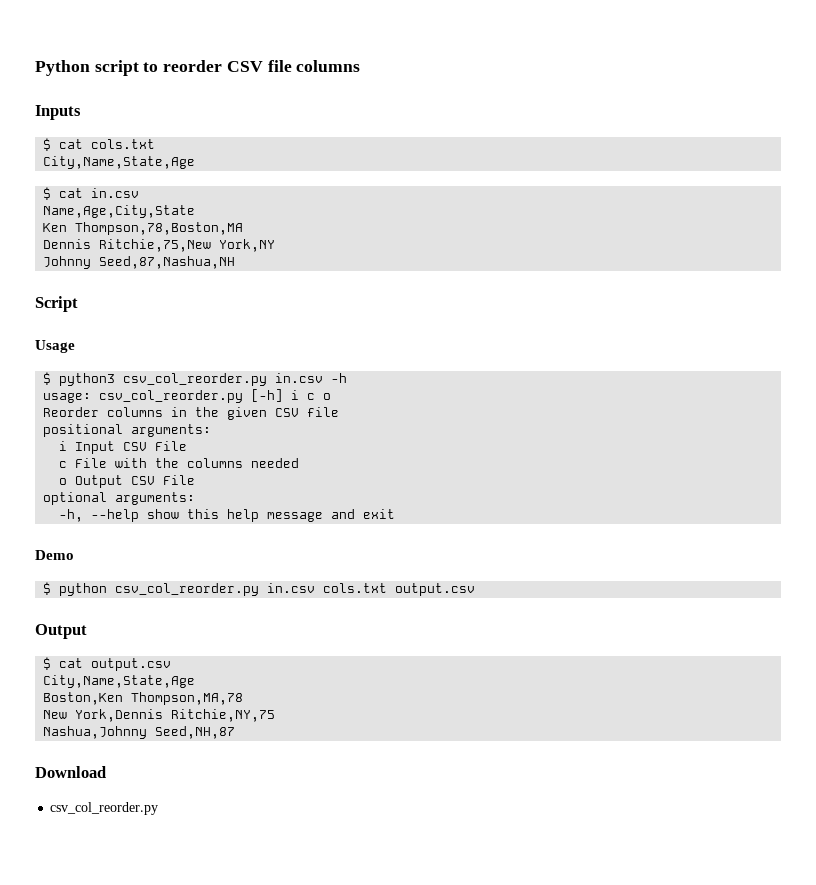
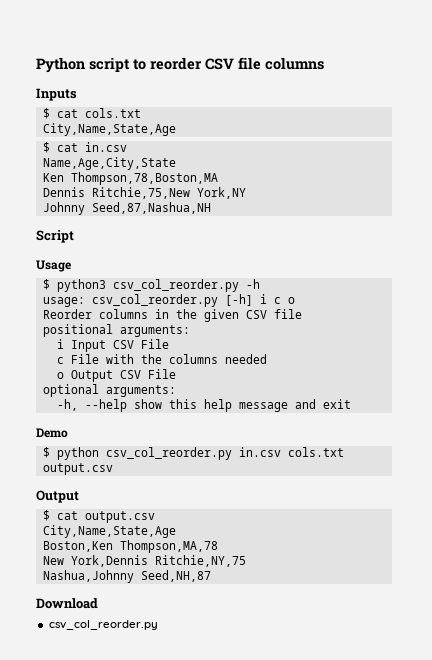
- $ python3 csv_col_reorder.py in.csv -h
+ $ python3 csv_col_reorder.py -h

